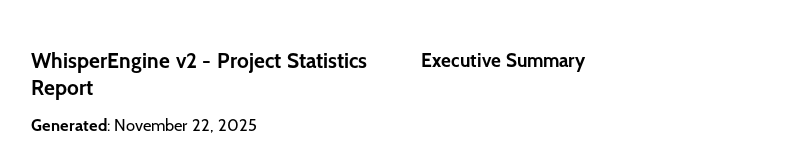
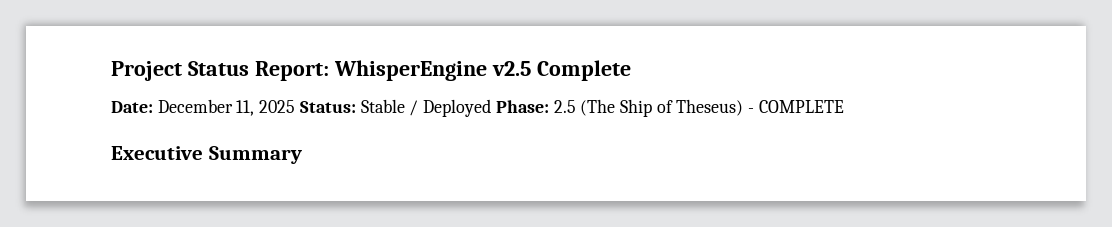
- WhisperEngine v2 - Project Statistics Report
- Generated: November 22, 2025
+ Project Status Report: WhisperEngine v2.5 Complete
+ Date: December 11, 2025 Status: Stable / Deployed Phase: 2.5 (The Ship of Theseus) - COMPLETE

